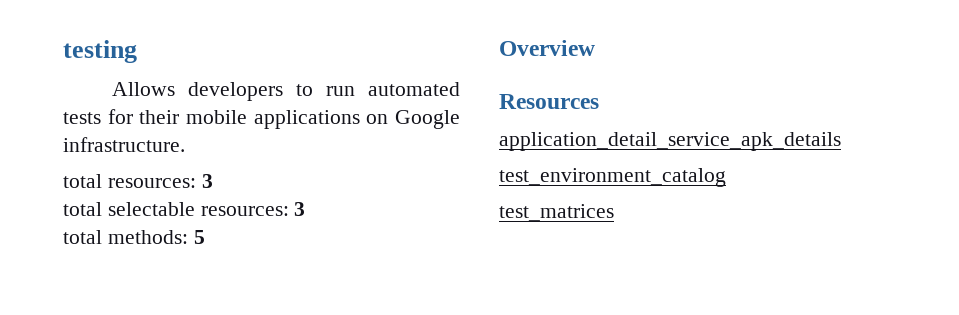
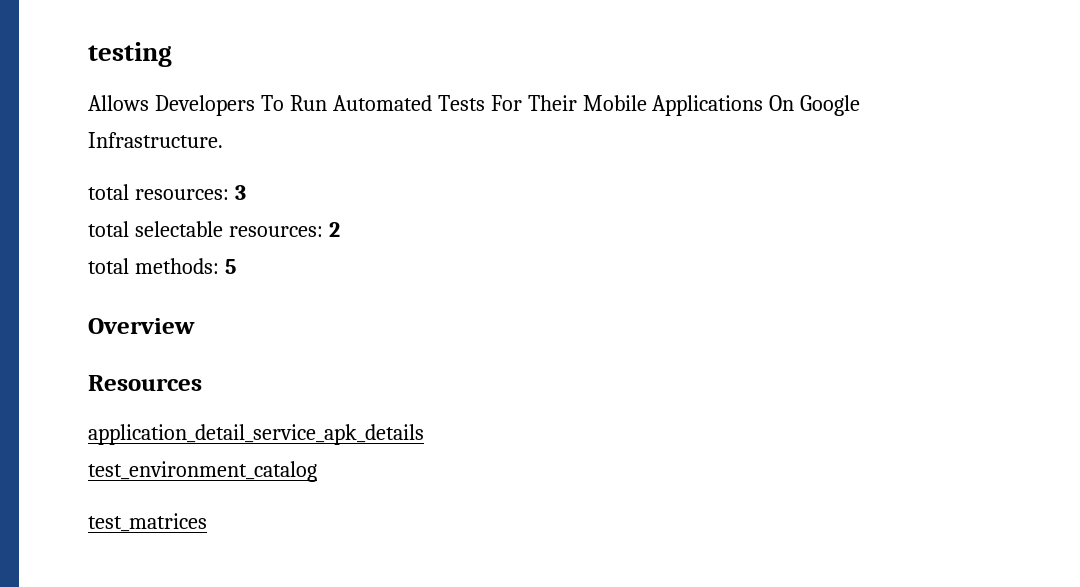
- Allows developers to run automated tests for their mobile applications on Google infrastructure.
+ Allows Developers To Run Automated Tests For Their Mobile Applications On Google Infrastructure.
- total selectable resources: 3
+ total selectable resources: 2

